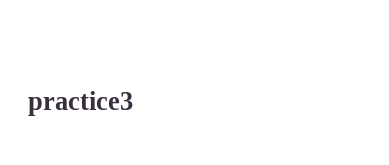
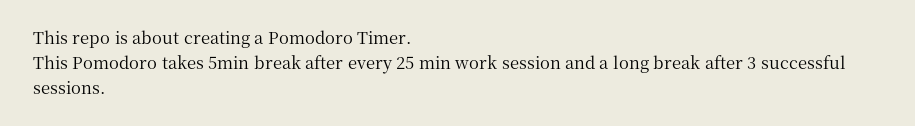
- practice3
+ This repo is about creating a Pomodoro Timer.
+ This Pomodoro takes 5min break after every 25 min work session and a long break after 3 successful sessions.

